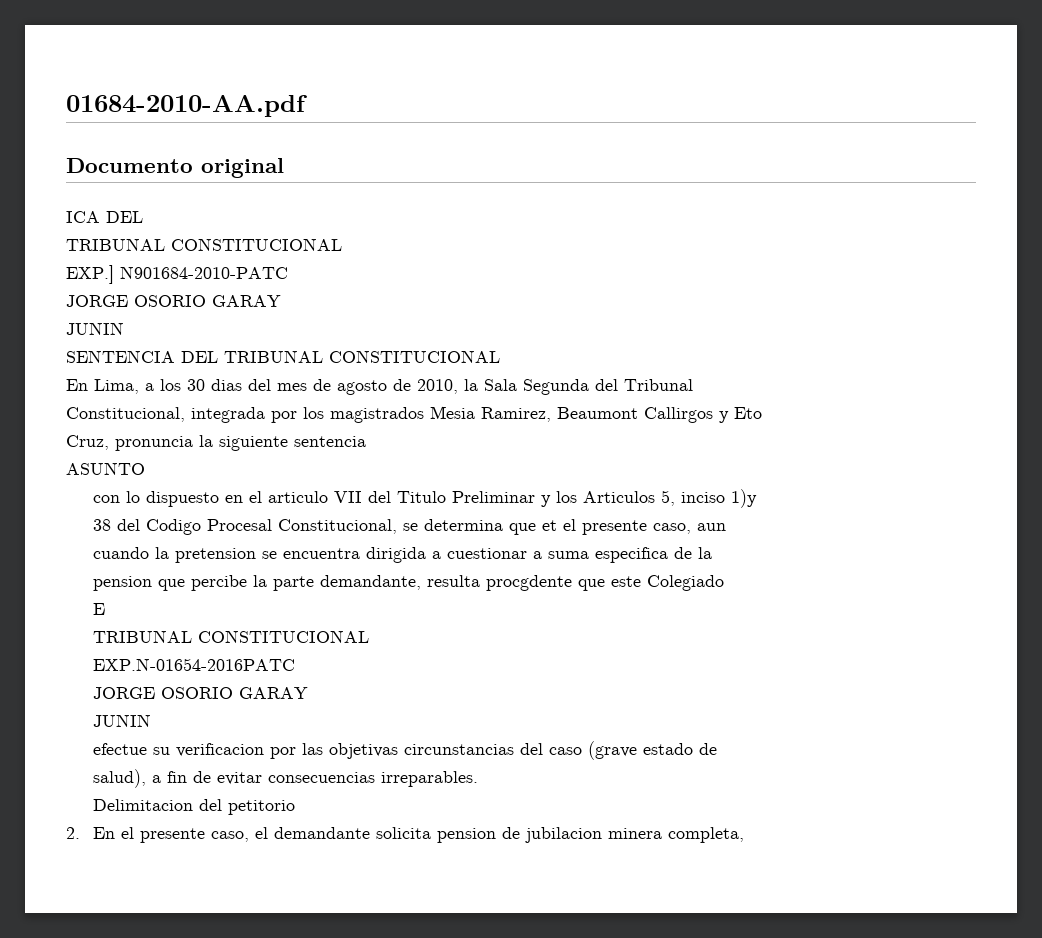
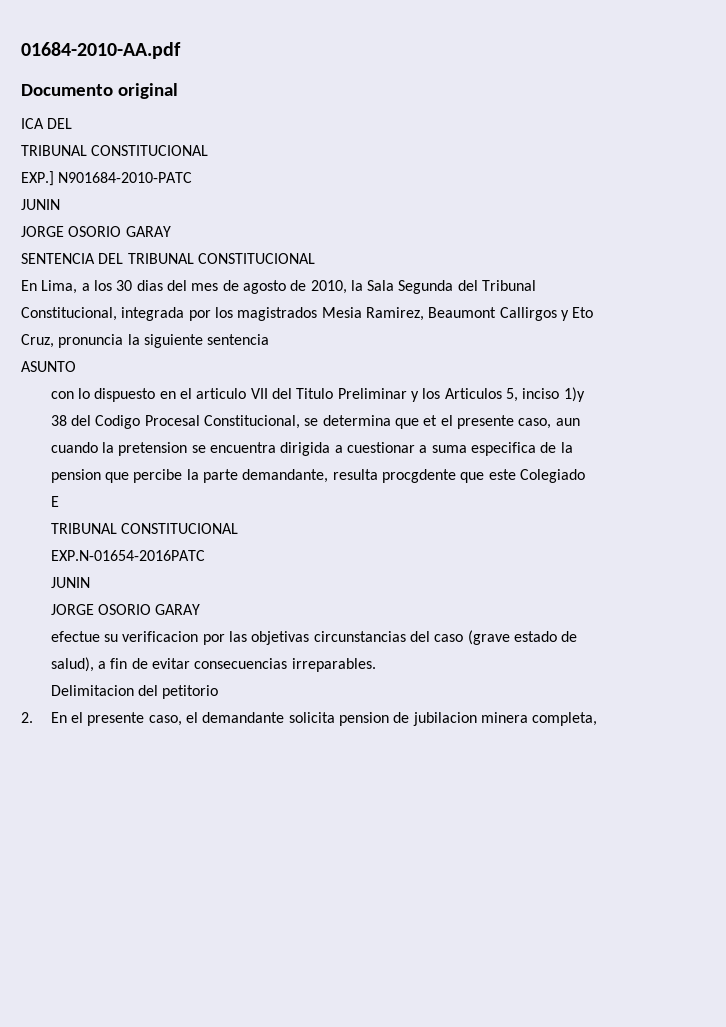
  EXP.] N901684-2010-PATC
+ JUNIN
  JORGE OSORIO GARAY
- JUNIN
  EXP.N-01654-2016PATC
+ JUNIN
  JORGE OSORIO GARAY
- JUNIN

